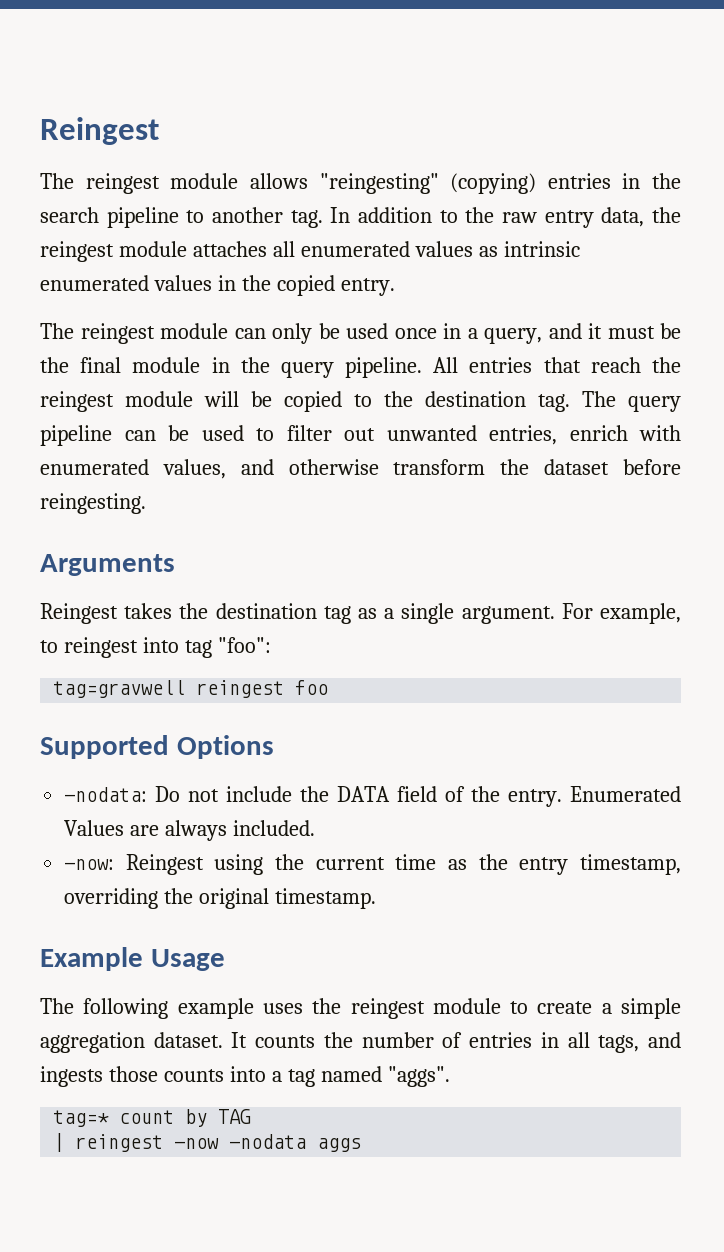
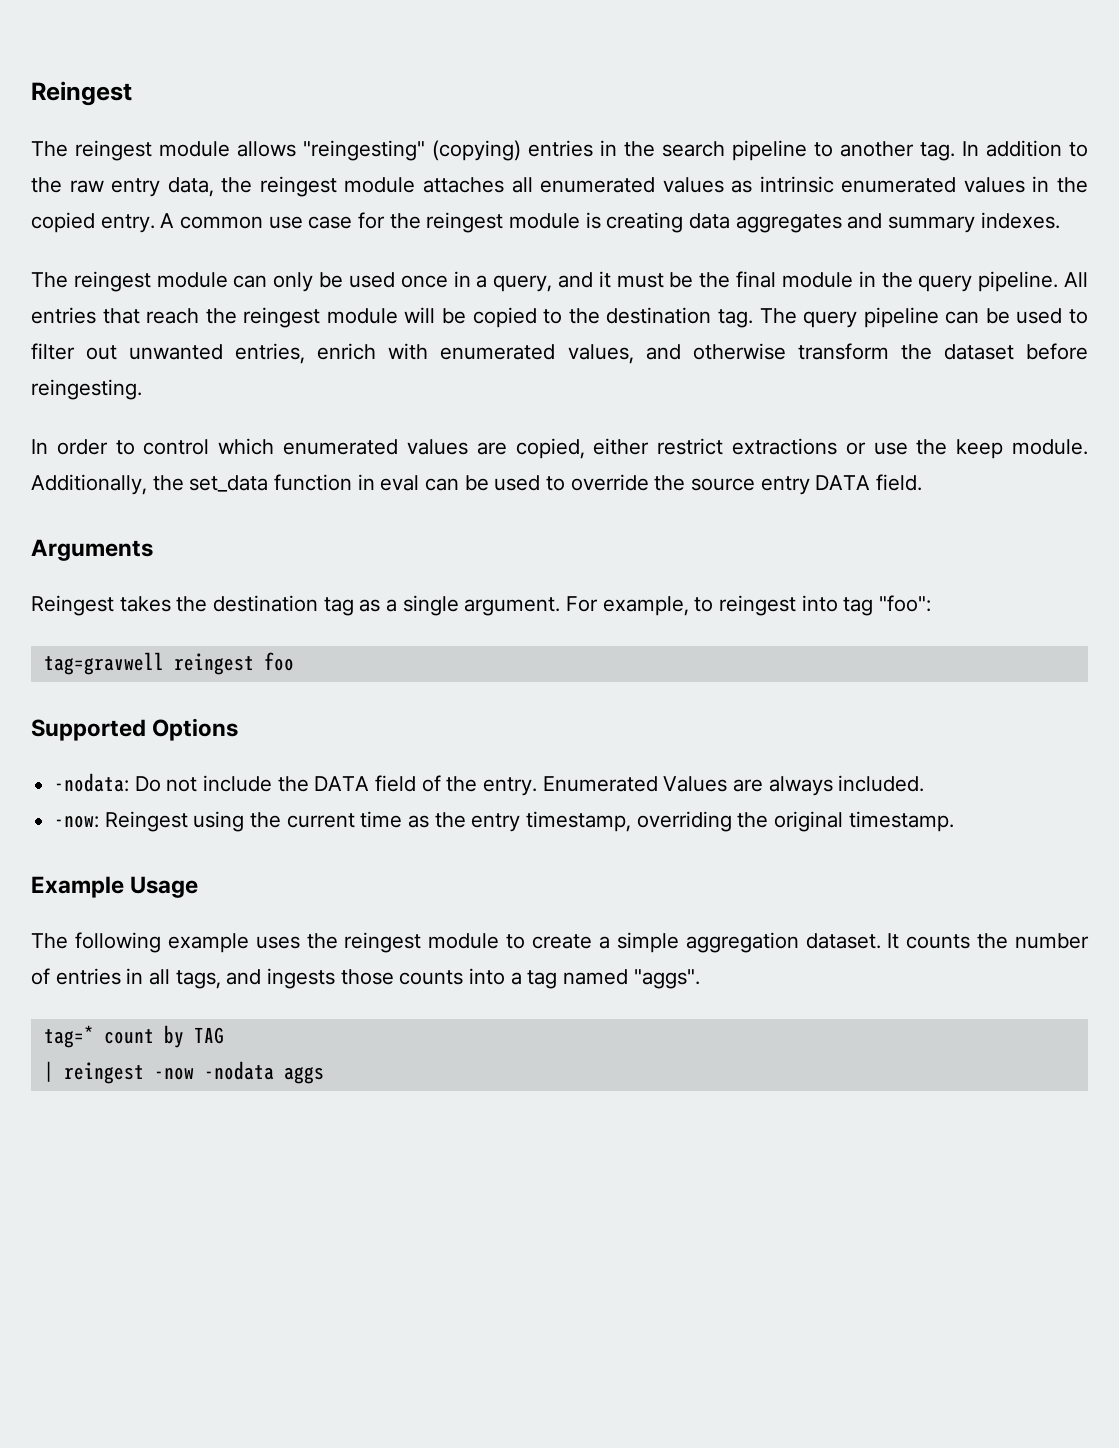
+ A common use case for the reingest module is creating data aggregates and summary indexes.
+ In order to control which enumerated values are copied, either restrict extractions or use the keep module. Additionally, the set_data function in eval can be used to override the source entry DATA field.

